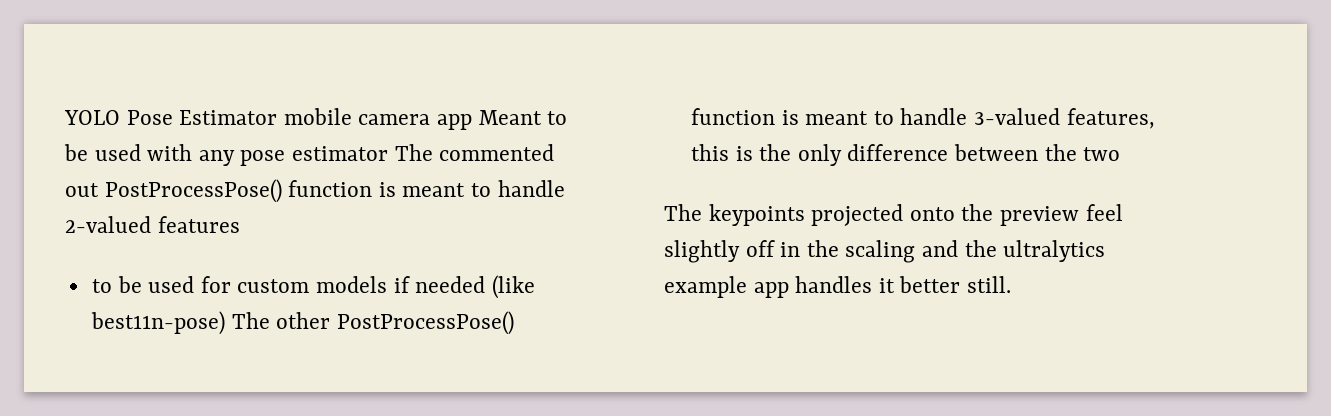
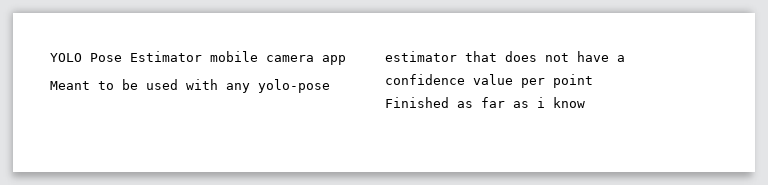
- YOLO Pose Estimator mobile camera app Meant to be used with any pose estimator The commented out PostProcessPose() function is meant to handle 2-valued features
- to be used for custom models if needed (like best11n-pose) The other PostProcessPose() function is meant to handle 3-valued features, this is the only difference between the two
- The keypoints projected onto the preview feel slightly off in the scaling and the ultralytics example app handles it better still.
+ YOLO Pose Estimator mobile camera app
+ Meant to be used with any yolo-pose estimator that does not have a confidence value per point
+ Finished as far as i know

